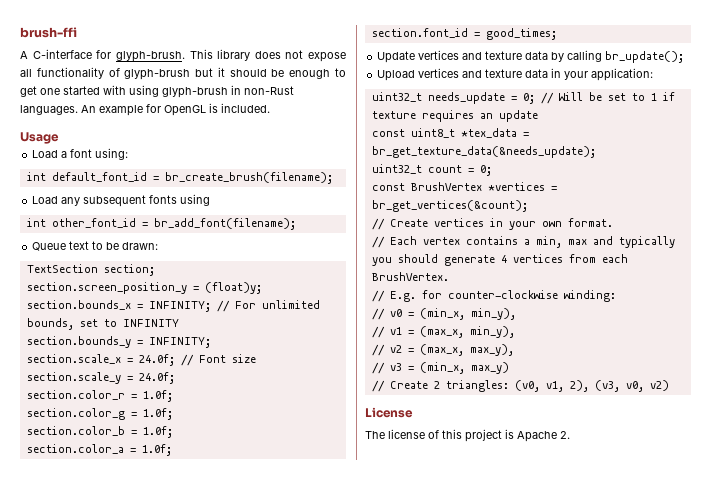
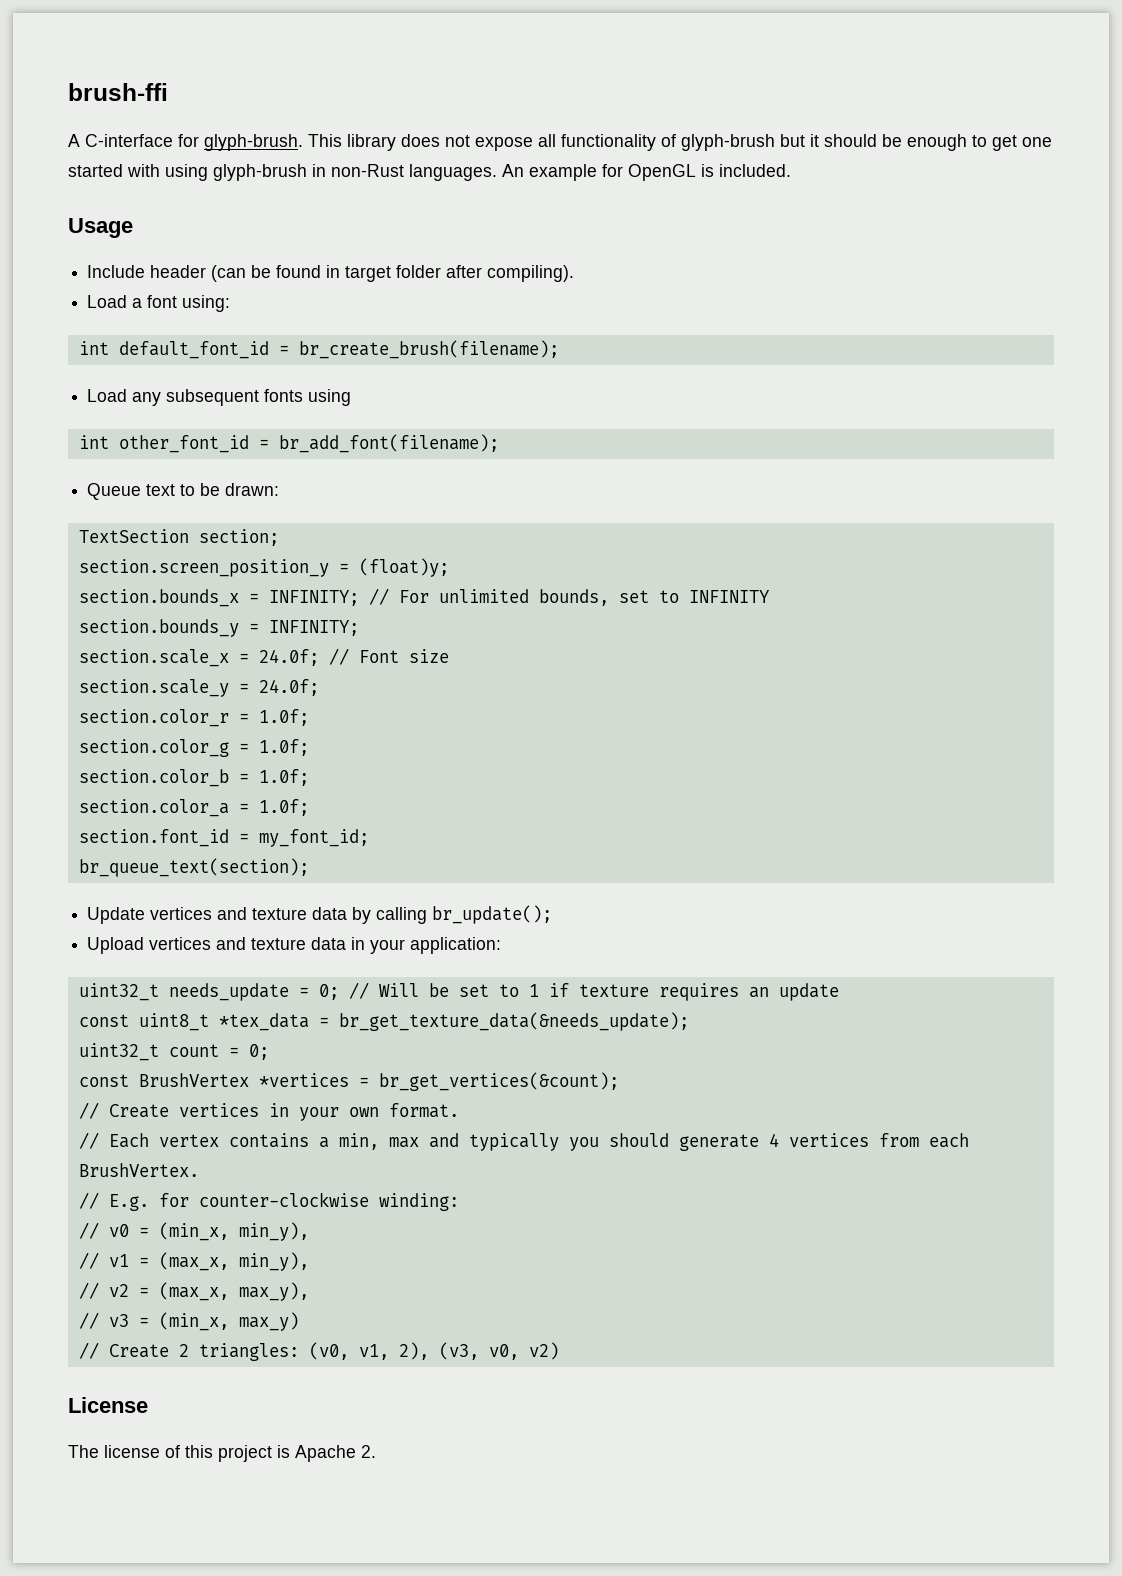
+ Include header (can be found in target folder after compiling).
- section.font_id = good_times;
+ section.font_id = my_font_id;
+ br_queue_text(section);

